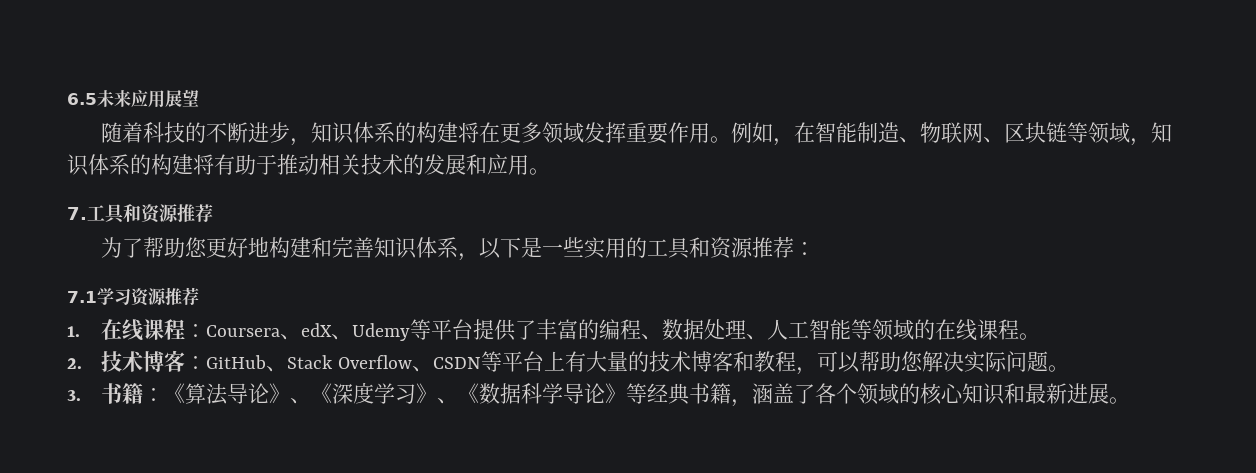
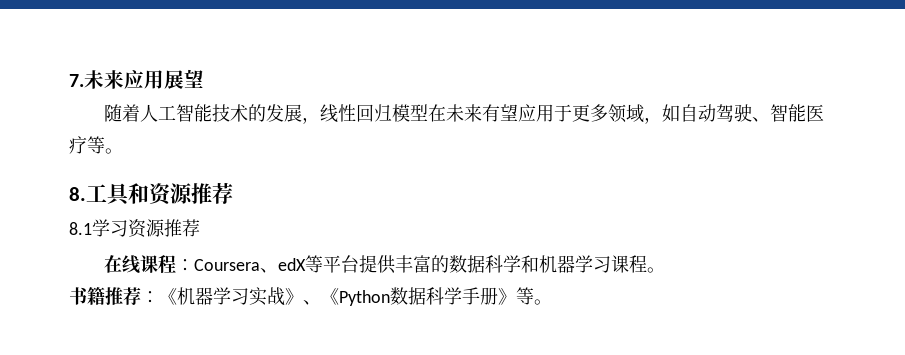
- 6.5未来应用展望
+ 7.未来应用展望
- 随着科技的不断进步，知识体系的构建将在更多领域发挥重要作用。例如，在智能制造、物联网、区块链等领域，知识体系的构建将有助于推动相关技术的发展和应用。
- 7.工具和资源推荐
+ 随着人工智能技术的发展，线性回归模型在未来有望应用于更多领域，如自动驾驶、智能医疗等。
+ 8.工具和资源推荐
- 为了帮助您更好地构建和完善知识体系，以下是一些实用的工具和资源推荐：
- 7.1学习资源推荐
+ 8.1学习资源推荐
- 1.在线课程：Coursera、edX、Udemy等平台提供了丰富的编程、数据处理、人工智能等领域的在线课程。
- 2.技术博客：GitHub、Stack Overflow、CSDN等平台上有大量的技术博客和教程，可以帮助您解决实际问题。
- 3.书籍：《算法导论》、《深度学习》、《数据科学导论》等经典书籍，涵盖了各个领域的核心知识和最新进展。
+ 在线课程：Coursera、edX等平台提供丰富的数据科学和机器学习课程。
+ 书籍推荐：《机器学习实战》、《Python数据科学手册》等。

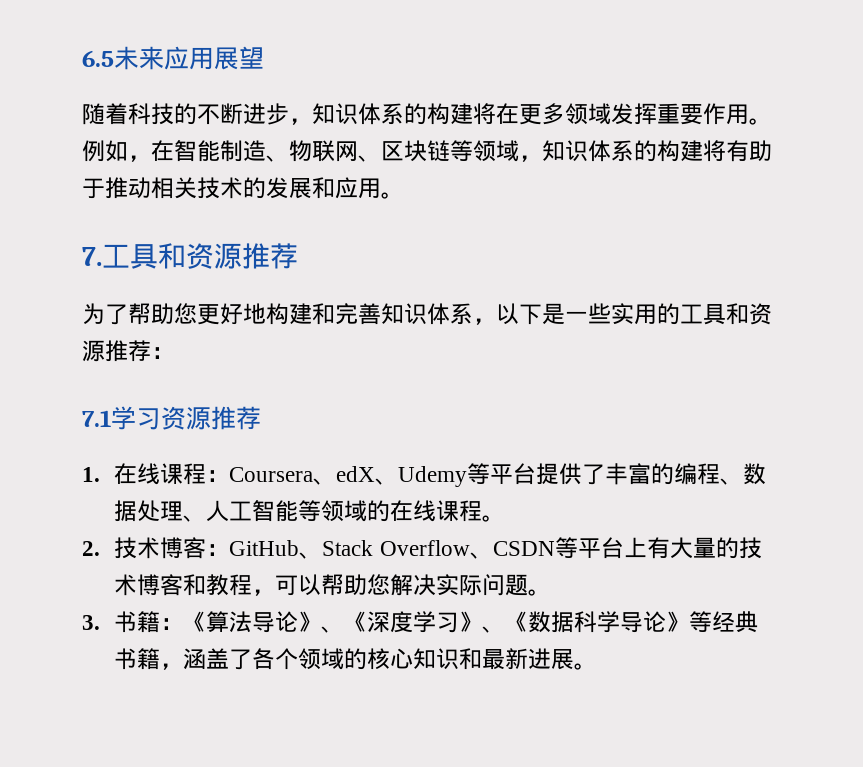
- 7.未来应用展望
+ 6.5未来应用展望
- 随着人工智能技术的发展，线性回归模型在未来有望应用于更多领域，如自动驾驶、智能医疗等。
- 8.工具和资源推荐
+ 随着科技的不断进步，知识体系的构建将在更多领域发挥重要作用。例如，在智能制造、物联网、区块链等领域，知识体系的构建将有助于推动相关技术的发展和应用。
+ 7.工具和资源推荐
- 8.1学习资源推荐
+ 为了帮助您更好地构建和完善知识体系，以下是一些实用的工具和资源推荐：
+ 7.1学习资源推荐
- 在线课程：Coursera、edX等平台提供丰富的数据科学和机器学习课程。
- 书籍推荐：《机器学习实战》、《Python数据科学手册》等。
+ 1.在线课程：Coursera、edX、Udemy等平台提供了丰富的编程、数据处理、人工智能等领域的在线课程。
+ 2.技术博客：GitHub、Stack Overflow、CSDN等平台上有大量的技术博客和教程，可以帮助您解决实际问题。
+ 3.书籍：《算法导论》、《深度学习》、《数据科学导论》等经典书籍，涵盖了各个领域的核心知识和最新进展。

